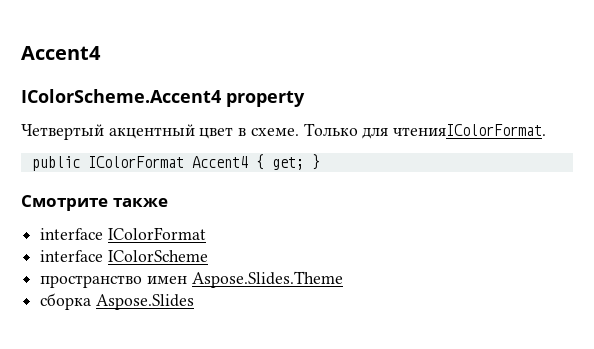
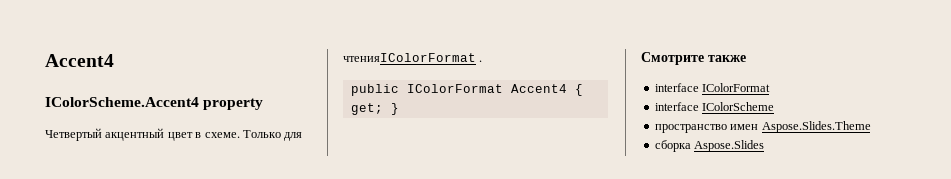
- Только для чтенияIColorFormat.
+ Только для чтенияIColorFormat .

